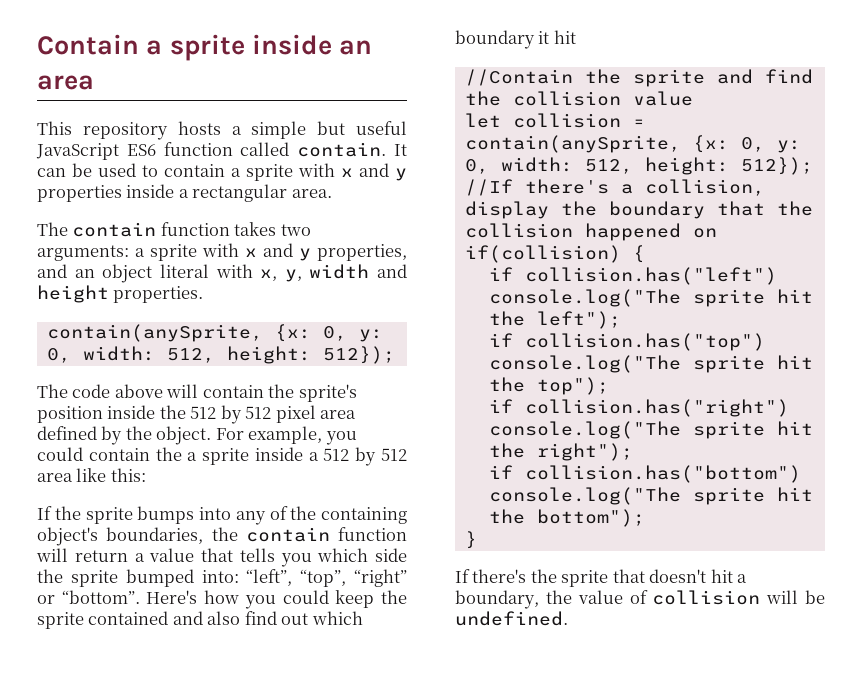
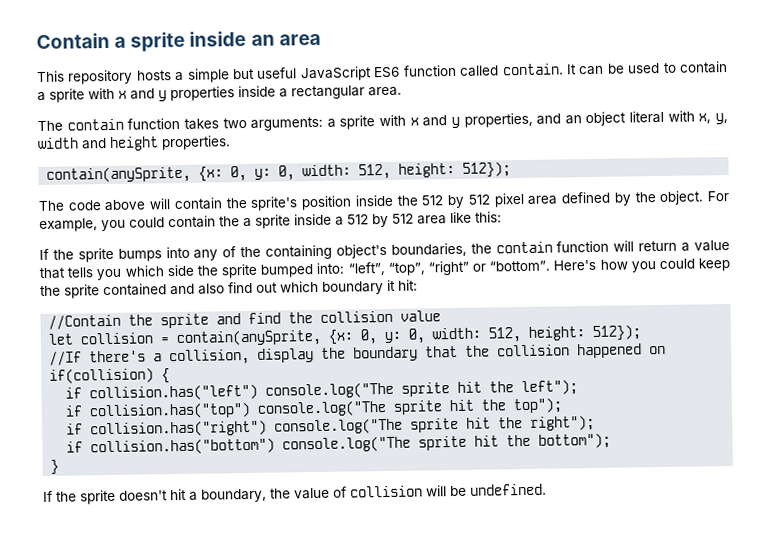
- Here's how you could keep the sprite contained and also find out which boundary it hit
+ Here's how you could keep the sprite contained and also find out which boundary it hit:
- If there's the sprite that doesn't hit a boundary, the value of collision will be undefined.
+ If the sprite doesn't hit a boundary, the value of collision will be undefined.

